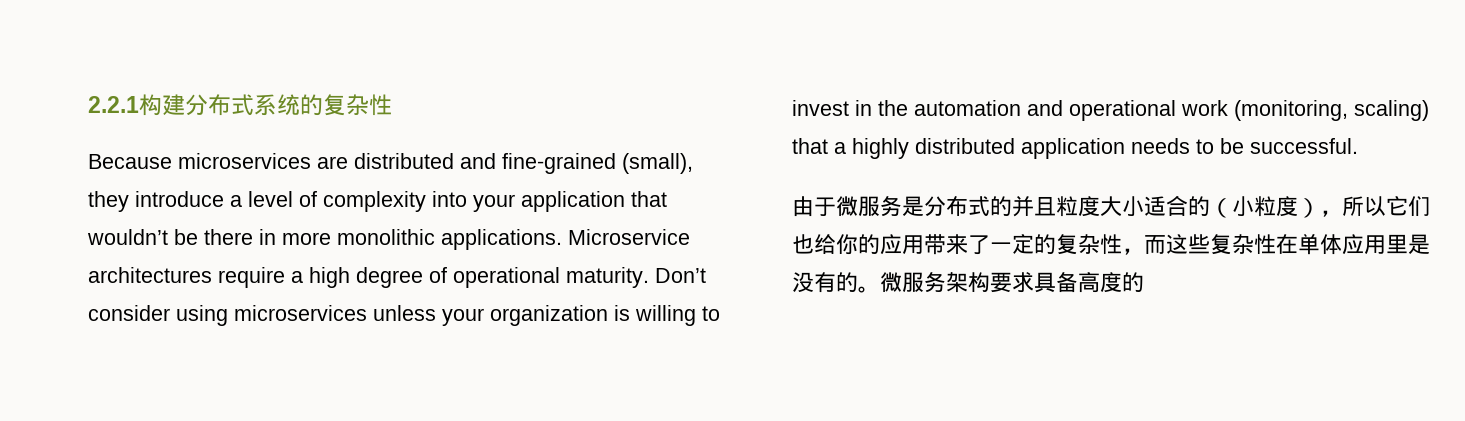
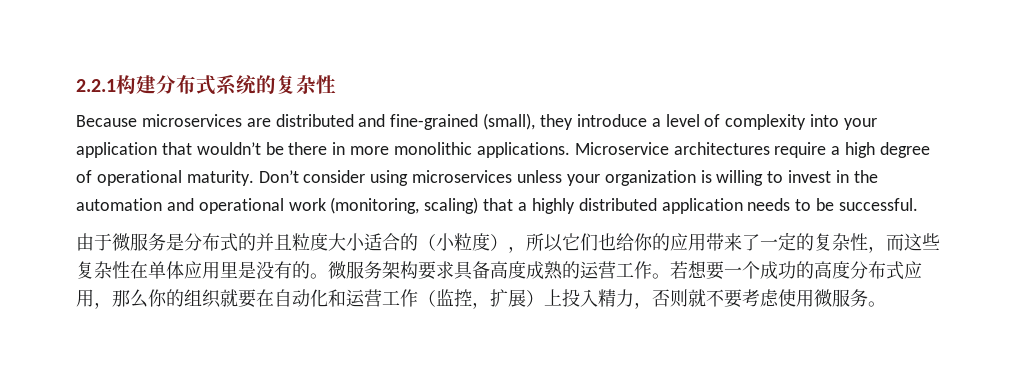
- 微服务架构要求具备高度的
+ 微服务架构要求具备高度成熟的运营工作。若想要一个成功的高度分布式应用，那么你的组织就要在自动化和运营工作（监控，扩展）上投入精力，否则就不要考虑使用微服务。

